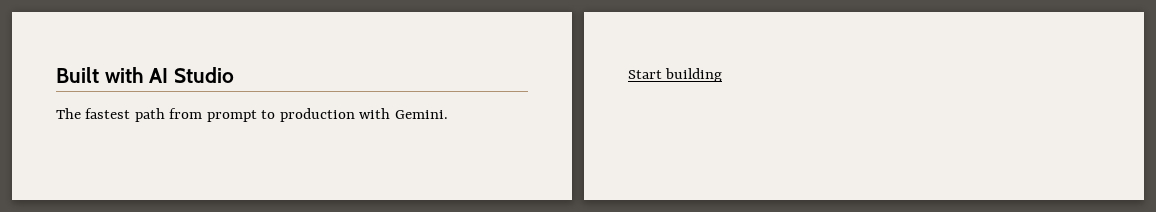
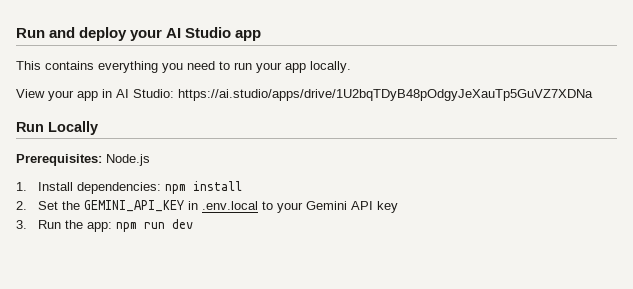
- Built with AI Studio
- The fastest path from prompt to production with Gemini.
- Start building
+ Run and deploy your AI Studio app
+ This contains everything you need to run your app locally.
+ View your app in AI Studio: https://ai.studio/apps/drive/1U2bqTDyB48pOdgyJeXauTp5GuVZ7XDNa
+ Run Locally
+ Prerequisites: Node.js
+ 1. Install dependencies: npm install
+ 2. Set the GEMINI_API_KEY in .env.local to your Gemini API key
+ 3. Run the app: npm run dev

